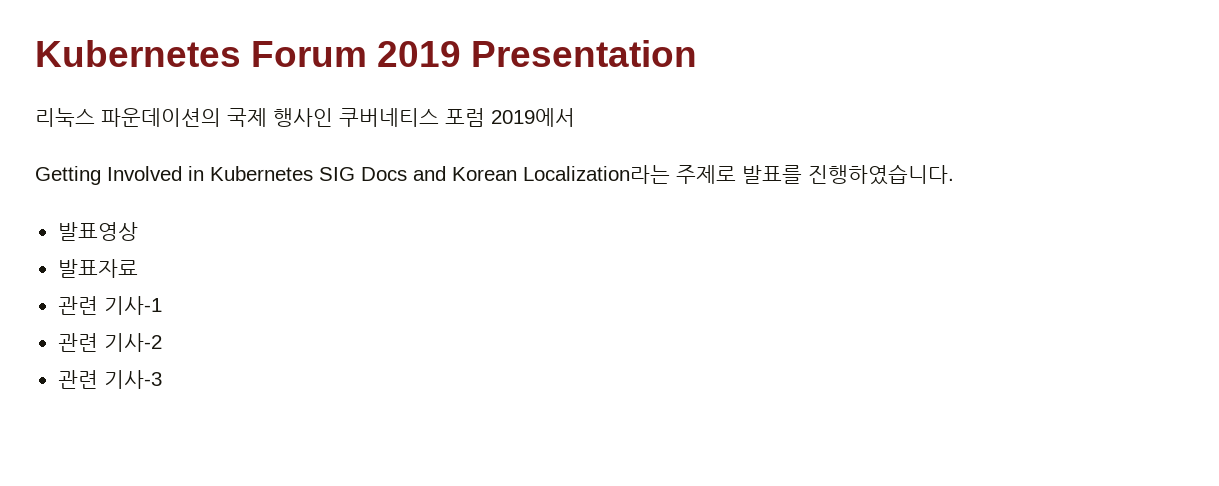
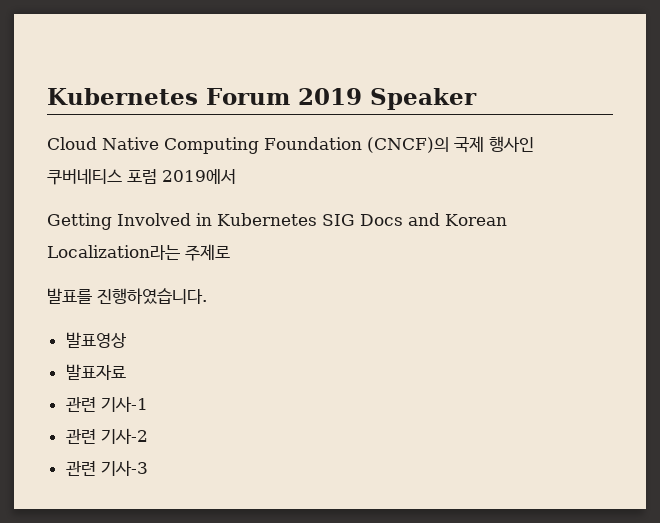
- Kubernetes Forum 2019 Presentation
- 리눅스 파운데이션의 국제 행사인 쿠버네티스 포럼 2019에서
+ Kubernetes Forum 2019 Speaker
+ Cloud Native Computing Foundation (CNCF)의 국제 행사인 쿠버네티스 포럼 2019에서
- Getting Involved in Kubernetes SIG Docs and Korean Localization라는 주제로 발표를 진행하였습니다.
+ Getting Involved in Kubernetes SIG Docs and Korean Localization라는 주제로
+ 발표를 진행하였습니다.

